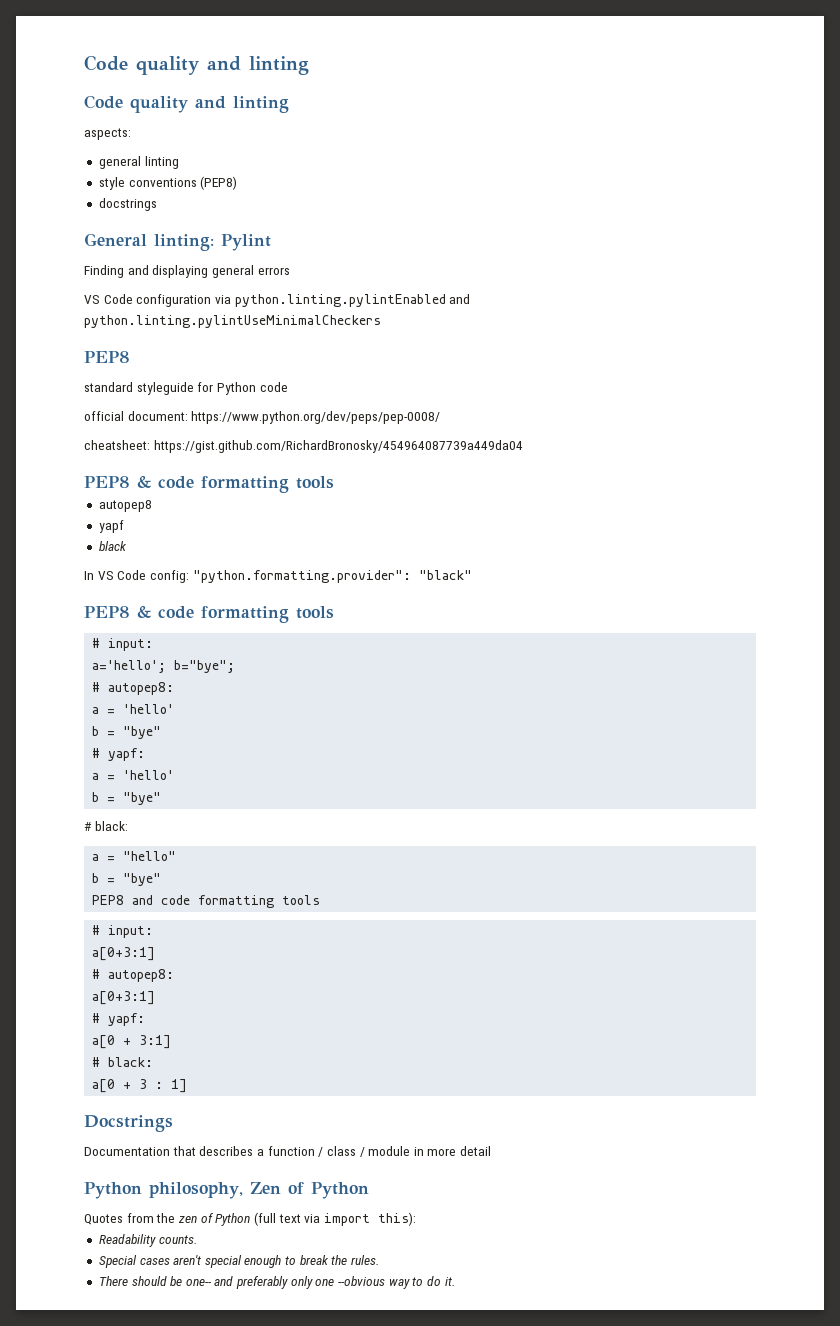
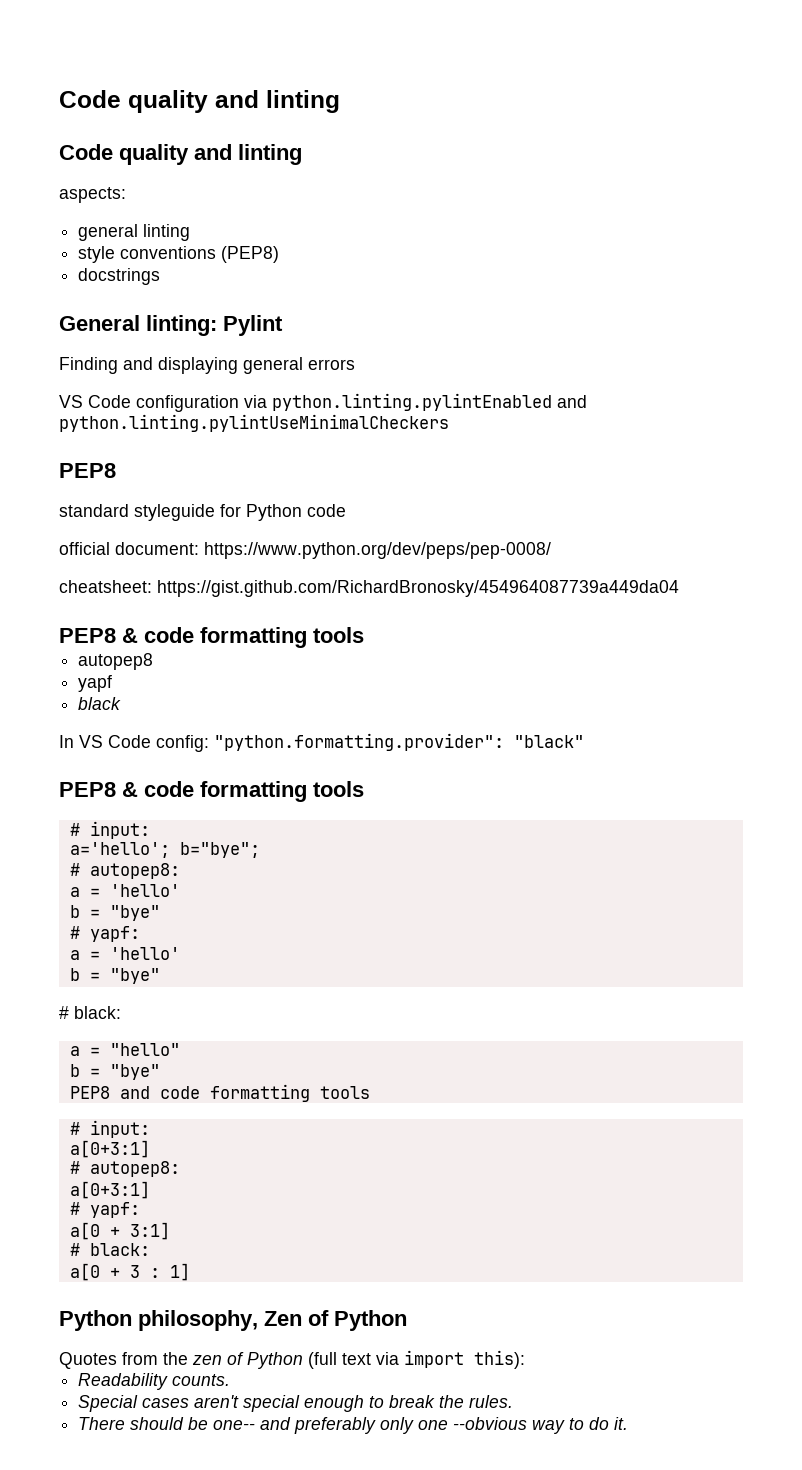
- Docstrings
- Documentation that describes a function / class / module in more detail

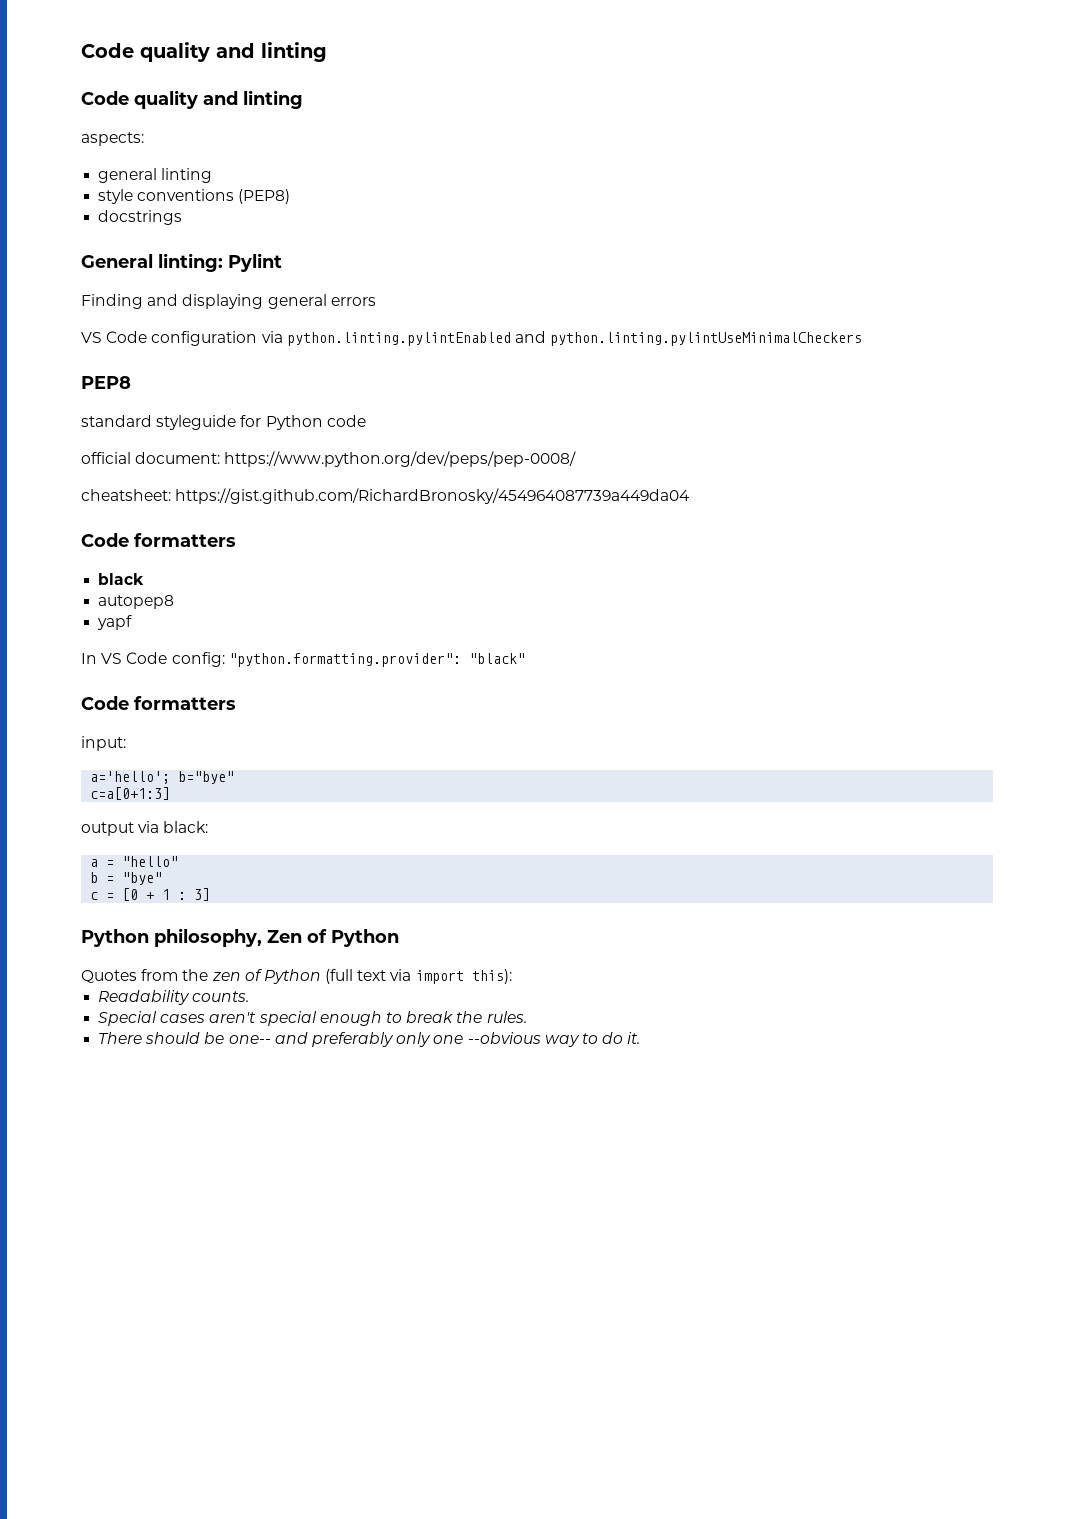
  cheatsheet: https://gist.github.com/RichardBronosky/454964087739a449da04
- PEP8 & code formatting tools
+ Code formatters
+ black
- black
  In VS Code config: "python.formatting.provider": "black"
- PEP8 & code formatting tools
- # input:
- a='hello'; b="bye";
- # autopep8:
- a = 'hello'
- b = "bye"
- # yapf:
- a = 'hello'
- b = "bye"
- # black:
+ Code formatters
+ input:
+ a='hello'; b="bye"
+ c=a[0+1:3]
+ output via black:
- PEP8 and code formatting tools
- # input:
- a[0+3:1]
- # autopep8:
- a[0+3:1]
- # yapf:
- a[0 + 3:1]
- # black:
- a[0 + 3 : 1]
+ c = [0 + 1 : 3]

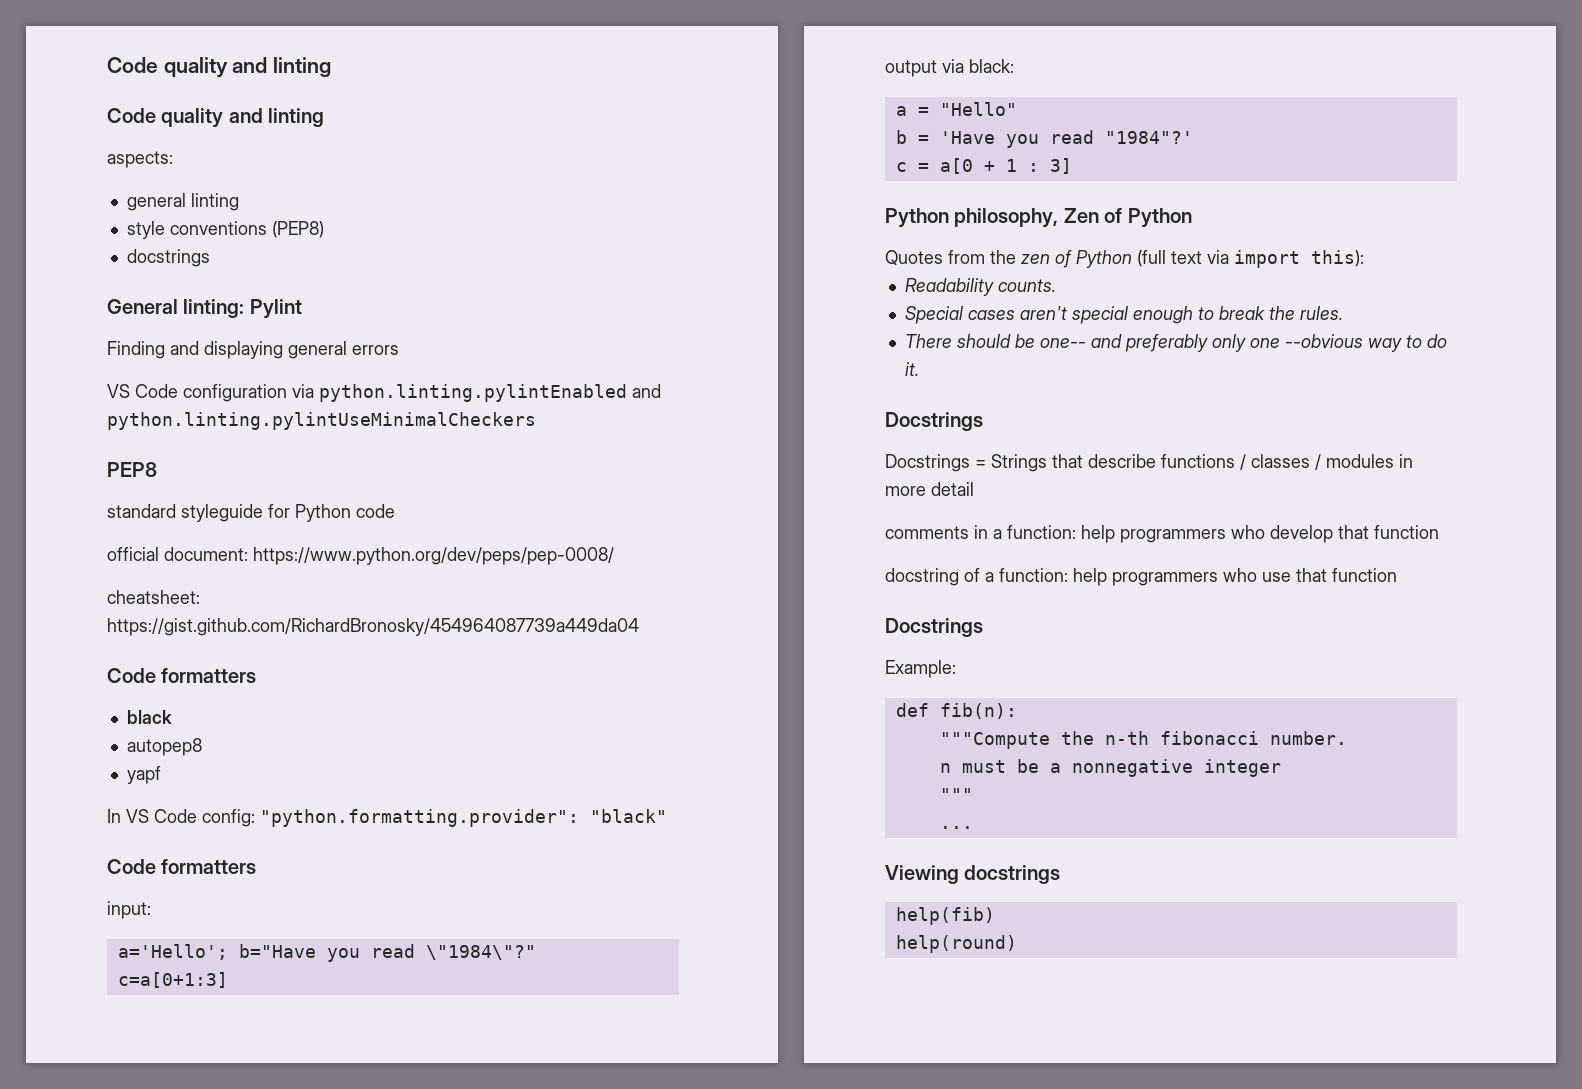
- a='hello'; b="bye"
+ a='Hello'; b="Have you read \"1984\"?"
- a = "hello"
+ a = "Hello"
- b = "bye"
+ b = 'Have you read "1984"?'
- c = [0 + 1 : 3]
+ c = a[0 + 1 : 3]
  There should be one-- and preferably only one --obvious way to do it.
+ Docstrings
+ Docstrings = Strings that describe functions / classes / modules in more detail
+ comments in a function: help programmers who develop that function
+ docstring of a function: help programmers who use that function
+ Docstrings
+ Example:
+ def fib(n):
+ """Compute the n-th fibonacci number.
+ n must be a nonnegative integer
+ """
+ ...
+ Viewing docstrings
+ help(fib)
+ help(round)

